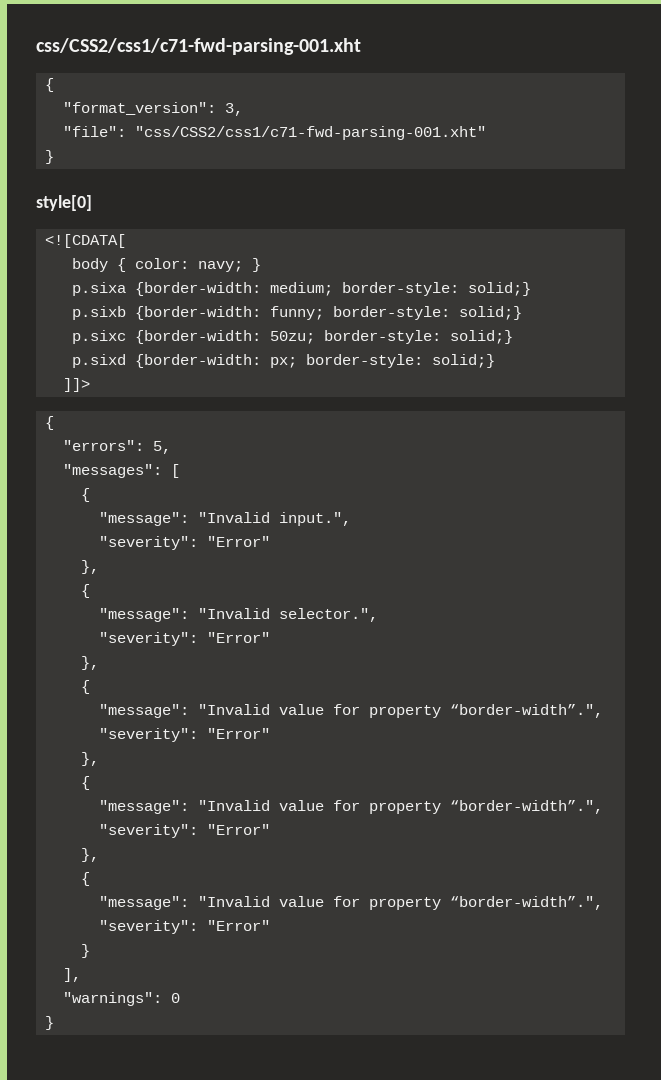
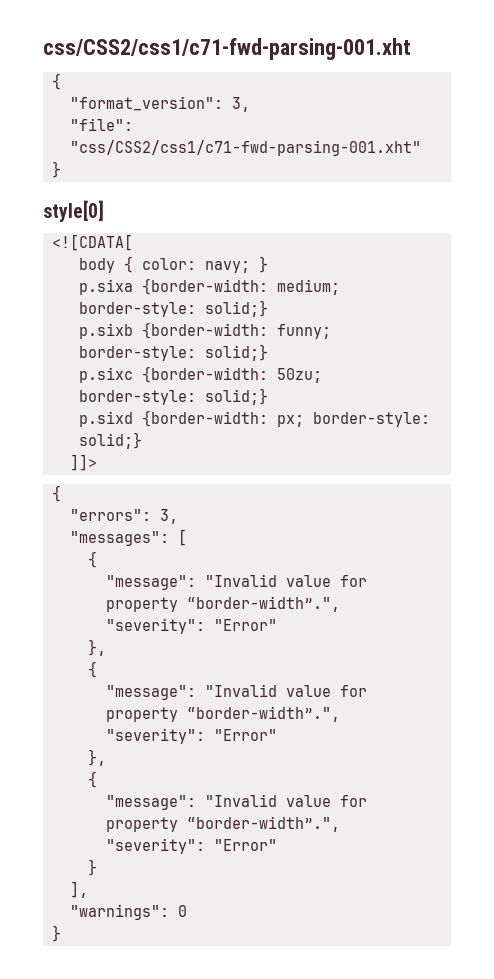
- "errors": 5,
+ "errors": 3,
- "message": "Invalid input.",
- "severity": "Error"
- },
- {
- "message": "Invalid selector.",
- "severity": "Error"
- },
- {

